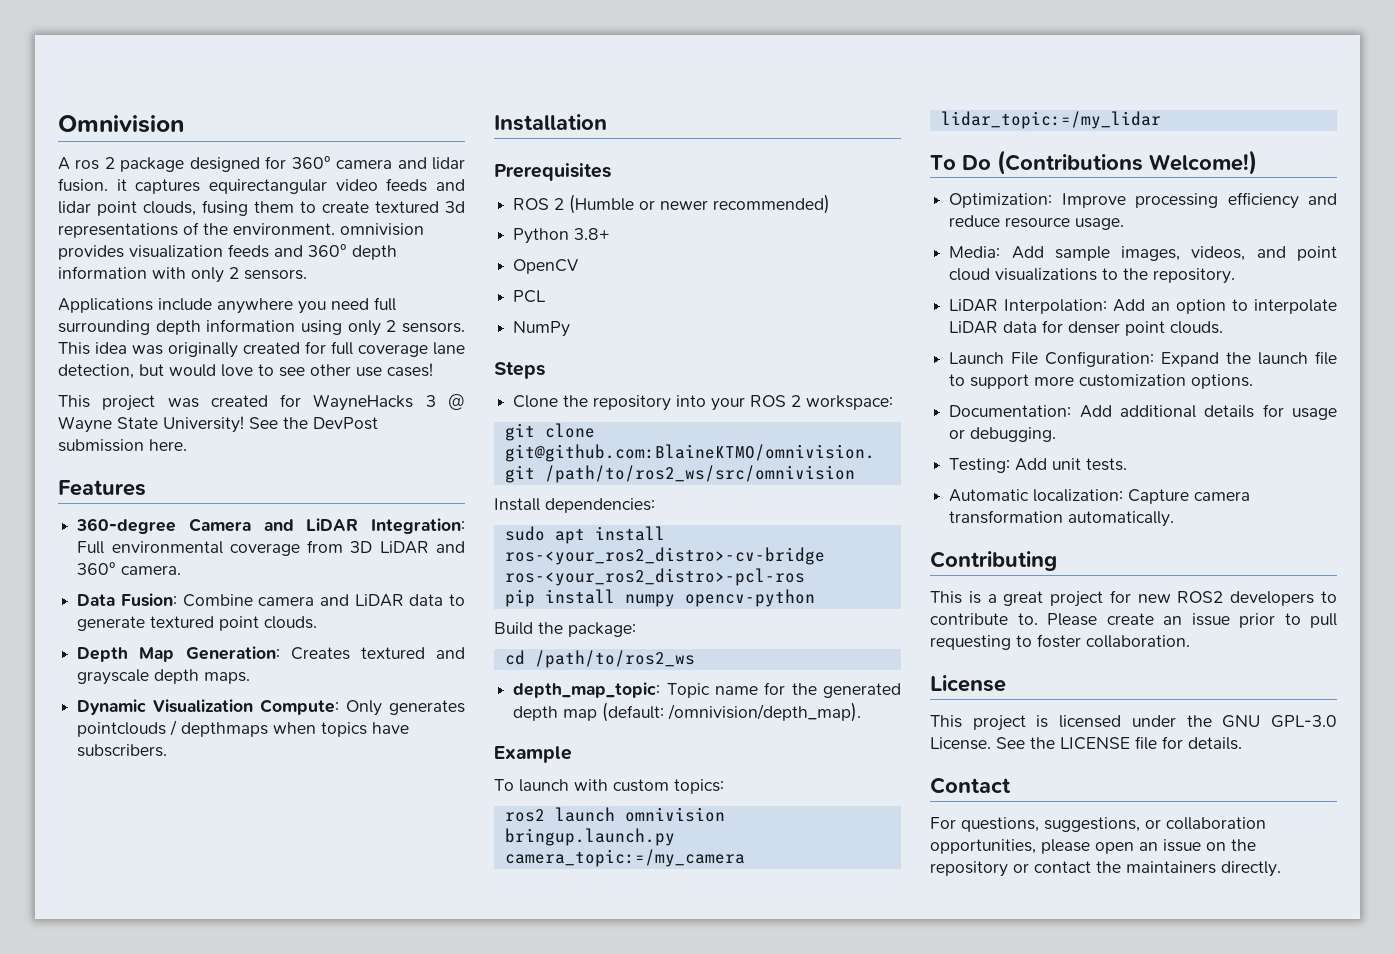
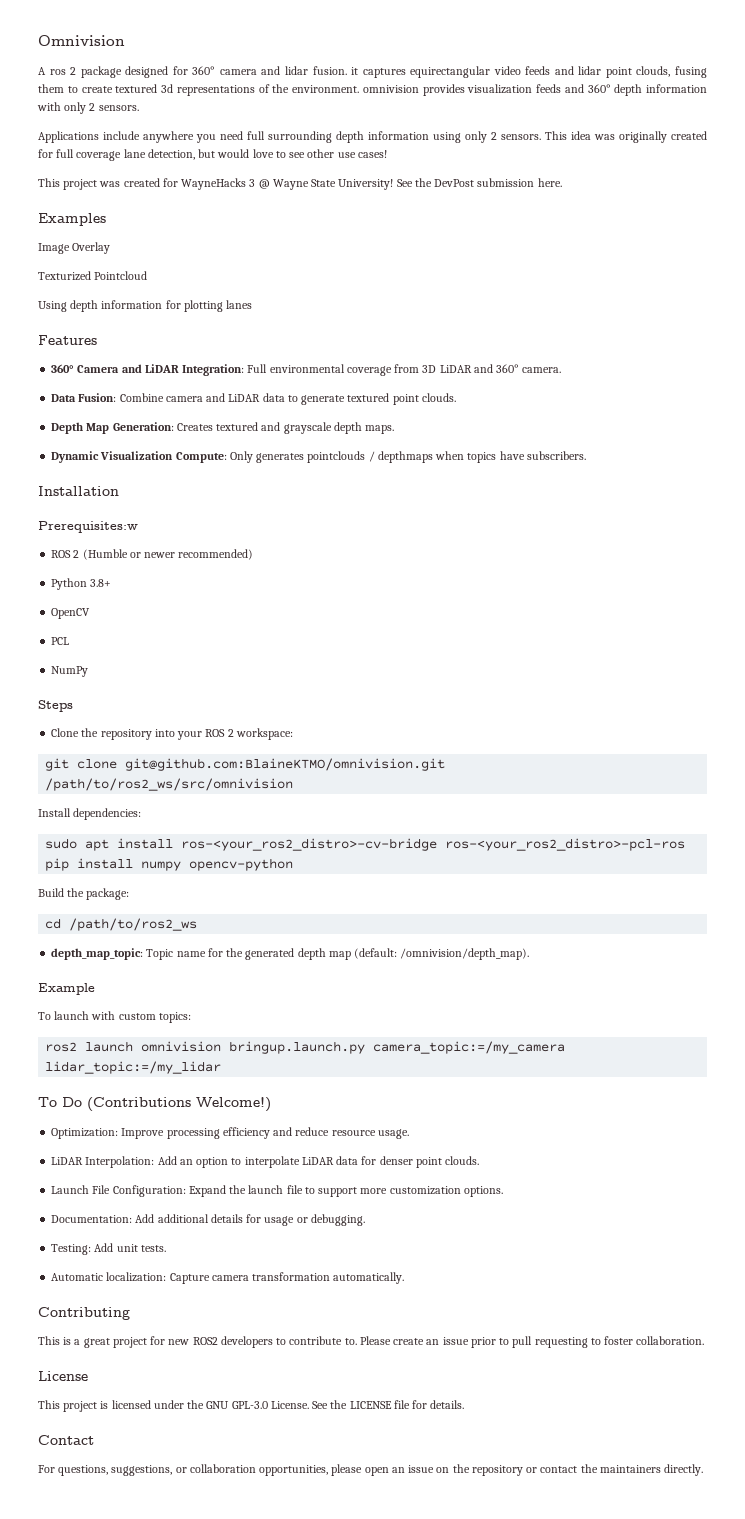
+ Examples
+ Image Overlay
+ Texturized Pointcloud
+ Using depth information for plotting lanes
- 360-degree Camera and LiDAR Integration: Full environmental coverage from 3D LiDAR and 360° camera.
+ 360° Camera and LiDAR Integration: Full environmental coverage from 3D LiDAR and 360° camera.
- Prerequisites
+ Prerequisites:w
- Media: Add sample images, videos, and point cloud visualizations to the repository.

